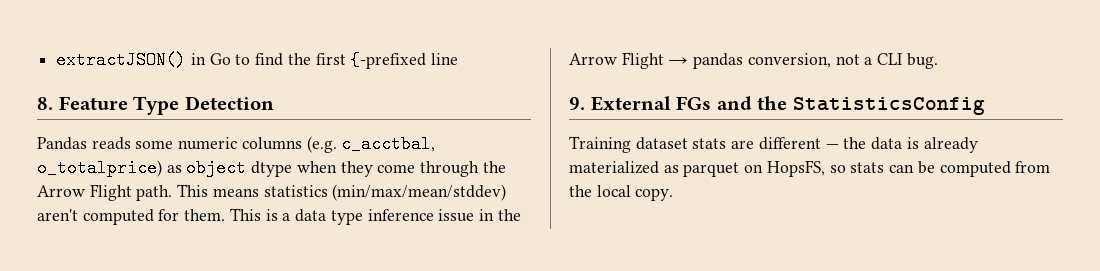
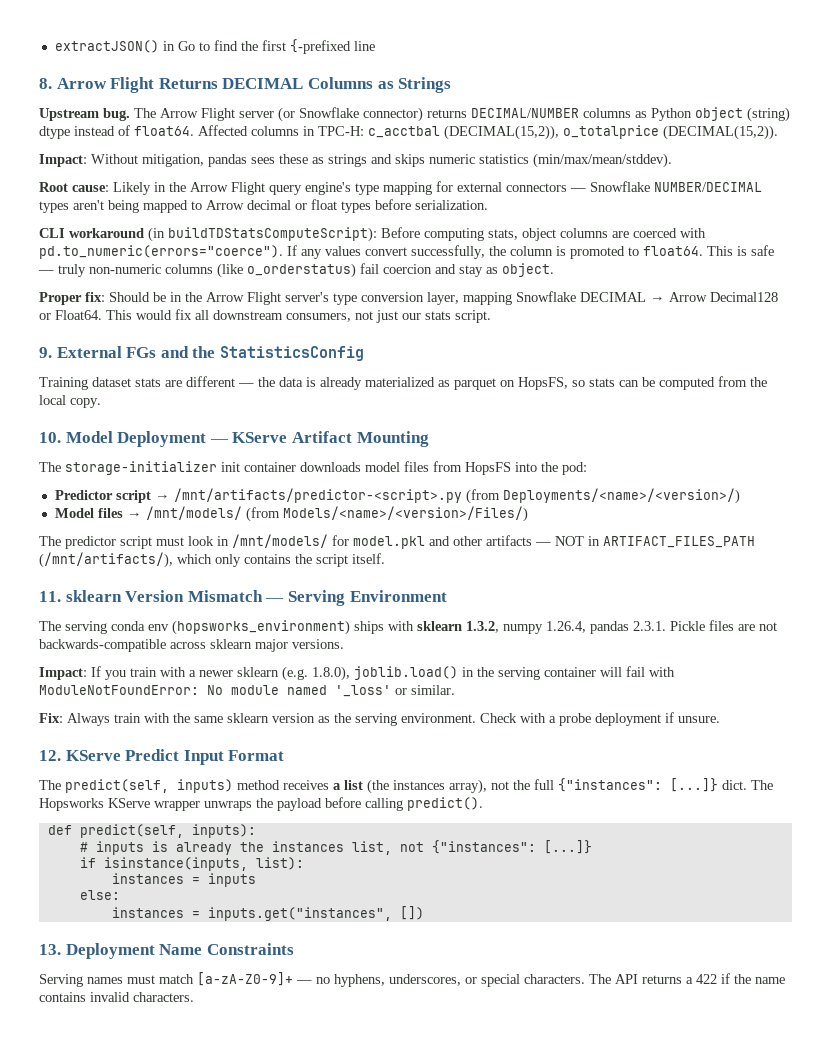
- 8. Feature Type Detection
- Pandas reads some numeric columns (e.g. c_acctbal, o_totalprice) as object dtype when they come through the Arrow Flight path. This means statistics (min/max/mean/stddev) aren't computed for them. This is a data type inference issue in the Arrow Flight → pandas conversion, not a CLI bug.
+ 8. Arrow Flight Returns DECIMAL Columns as Strings
+ Upstream bug. The Arrow Flight server (or Snowflake connector) returns DECIMAL/NUMBER columns as Python object (string) dtype instead of float64. Affected columns in TPC-H: c_acctbal (DECIMAL(15,2)), o_totalprice (DECIMAL(15,2)).
+ Impact: Without mitigation, pandas sees these as strings and skips numeric statistics (min/max/mean/stddev).
+ Root cause: Likely in the Arrow Flight query engine's type mapping for external connectors — Snowflake NUMBER/DECIMAL types aren't being mapped to Arrow decimal or float types before serialization.
+ CLI workaround (in buildTDStatsComputeScript): Before computing stats, object columns are coerced with pd.to_numeric(errors="coerce"). If any values convert successfully, the column is promoted to float64. This is safe — truly non-numeric columns (like o_orderstatus) fail coercion and stay as object.
+ Proper fix: Should be in the Arrow Flight server's type conversion layer, mapping Snowflake DECIMAL → Arrow Decimal128 or Float64. This would fix all downstream consumers, not just our stats script.
+ 10. Model Deployment — KServe Artifact Mounting
+ The storage-initializer init container downloads model files from HopsFS into the pod:
+ Predictor script → /mnt/artifacts/predictor-<script>.py (from Deployments/<name>/<version>/)
+ Model files → /mnt/models/ (from Models/<name>/<version>/Files/)
+ The predictor script must look in /mnt/models/ for model.pkl and other artifacts — NOT in ARTIFACT_FILES_PATH (/mnt/artifacts/), which only contains the script itself.
+ 11. sklearn Version Mismatch — Serving Environment
+ The serving conda env (hopsworks_environment) ships with sklearn 1.3.2, numpy 1.26.4, pandas 2.3.1. Pickle files are not backwards-compatible across sklearn major versions.
+ Impact: If you train with a newer sklearn (e.g. 1.8.0), joblib.load() in the serving container will fail with ModuleNotFoundError: No module named '_loss' or similar.
+ Fix: Always train with the same sklearn version as the serving environment. Check with a probe deployment if unsure.
+ 12. KServe Predict Input Format
+ The predict(self, inputs) method receives a list (the instances array), not the full {"instances": [...]} dict. The Hopsworks KServe wrapper unwraps the payload before calling predict().
+ def predict(self, inputs):
+ # inputs is already the instances list, not {"instances": [...]}
+ if isinstance(inputs, list):
+ instances = inputs
+ else:
+ instances = inputs.get("instances", [])
+ 13. Deployment Name Constraints
+ Serving names must match [a-zA-Z0-9]+ — no hyphens, underscores, or special characters. The API returns a 422 if the name contains invalid characters.

